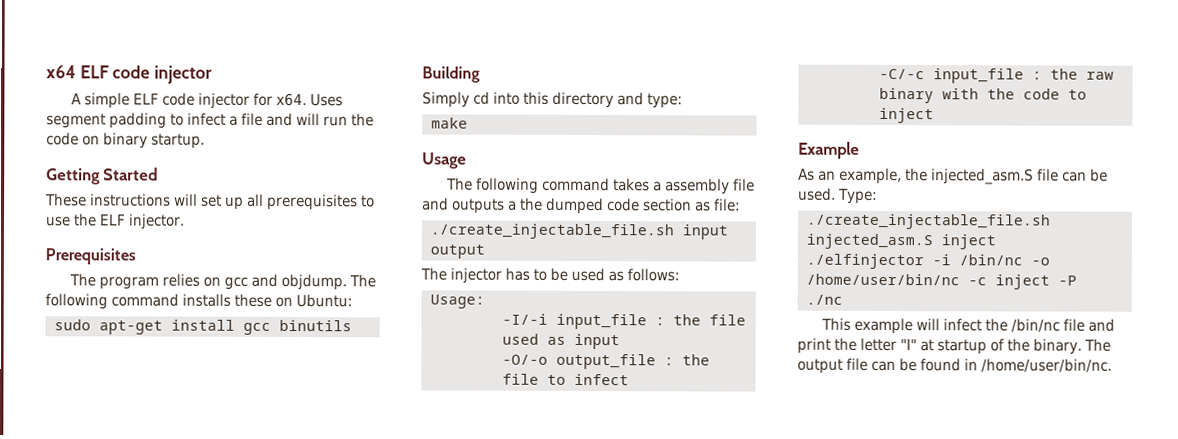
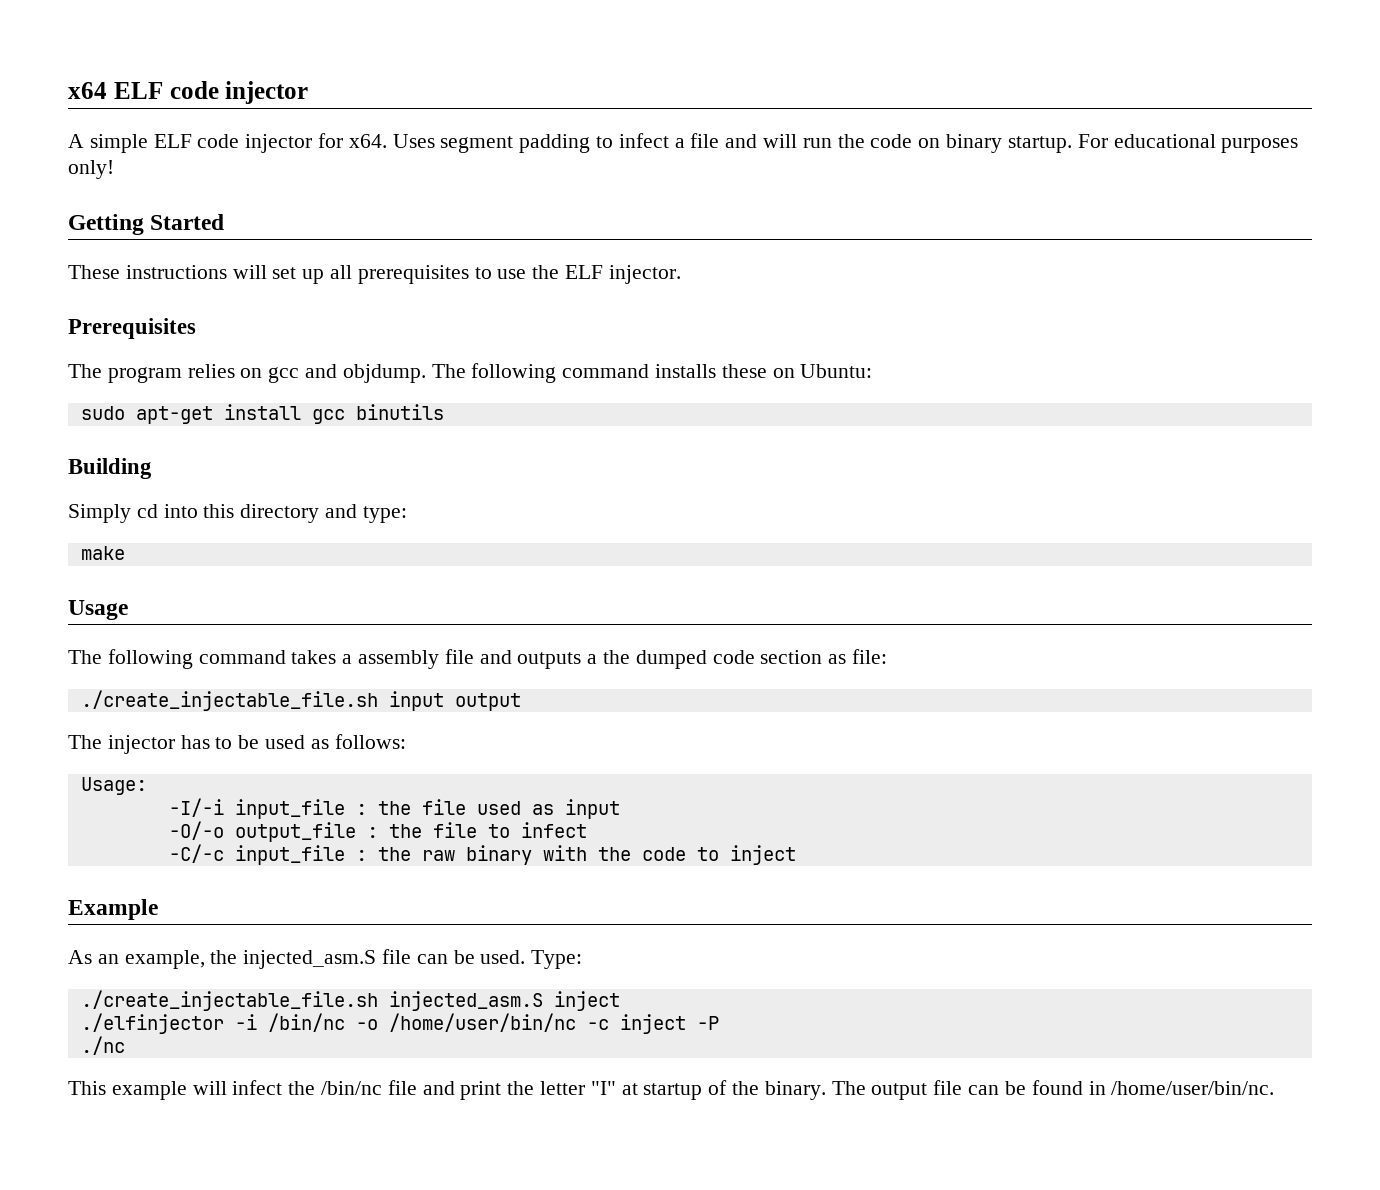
+ For educational purposes only!

